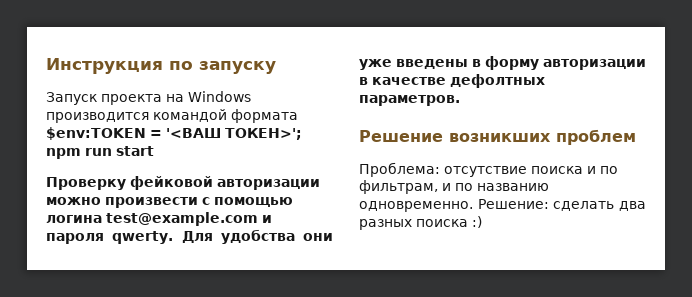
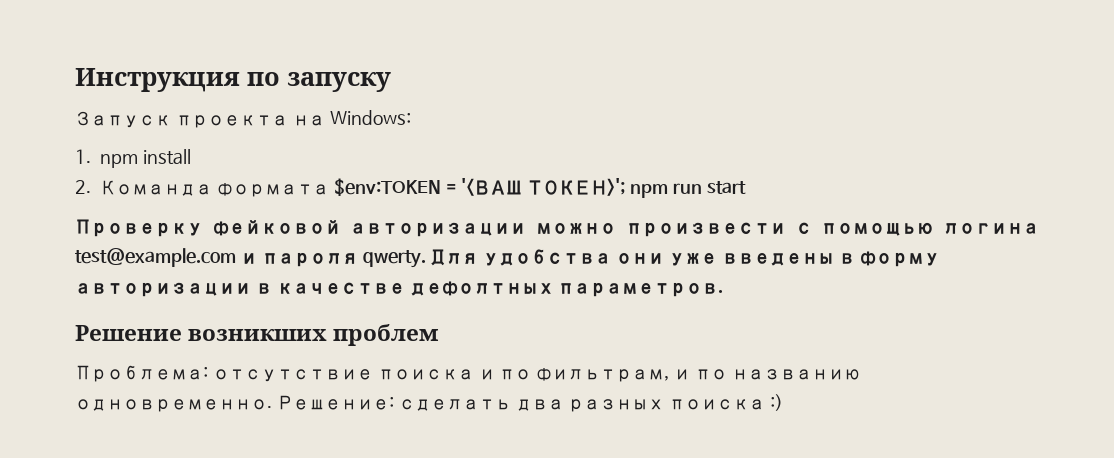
- Запуск проекта на Windows производится командой формата $env:TOKEN = '<ВАШ ТОКЕН>'; npm run start
+ Запуск проекта на Windows:
+ 1. npm install
+ 2. Команда формата $env:TOKEN = '<ВАШ ТОКЕН>'; npm run start

